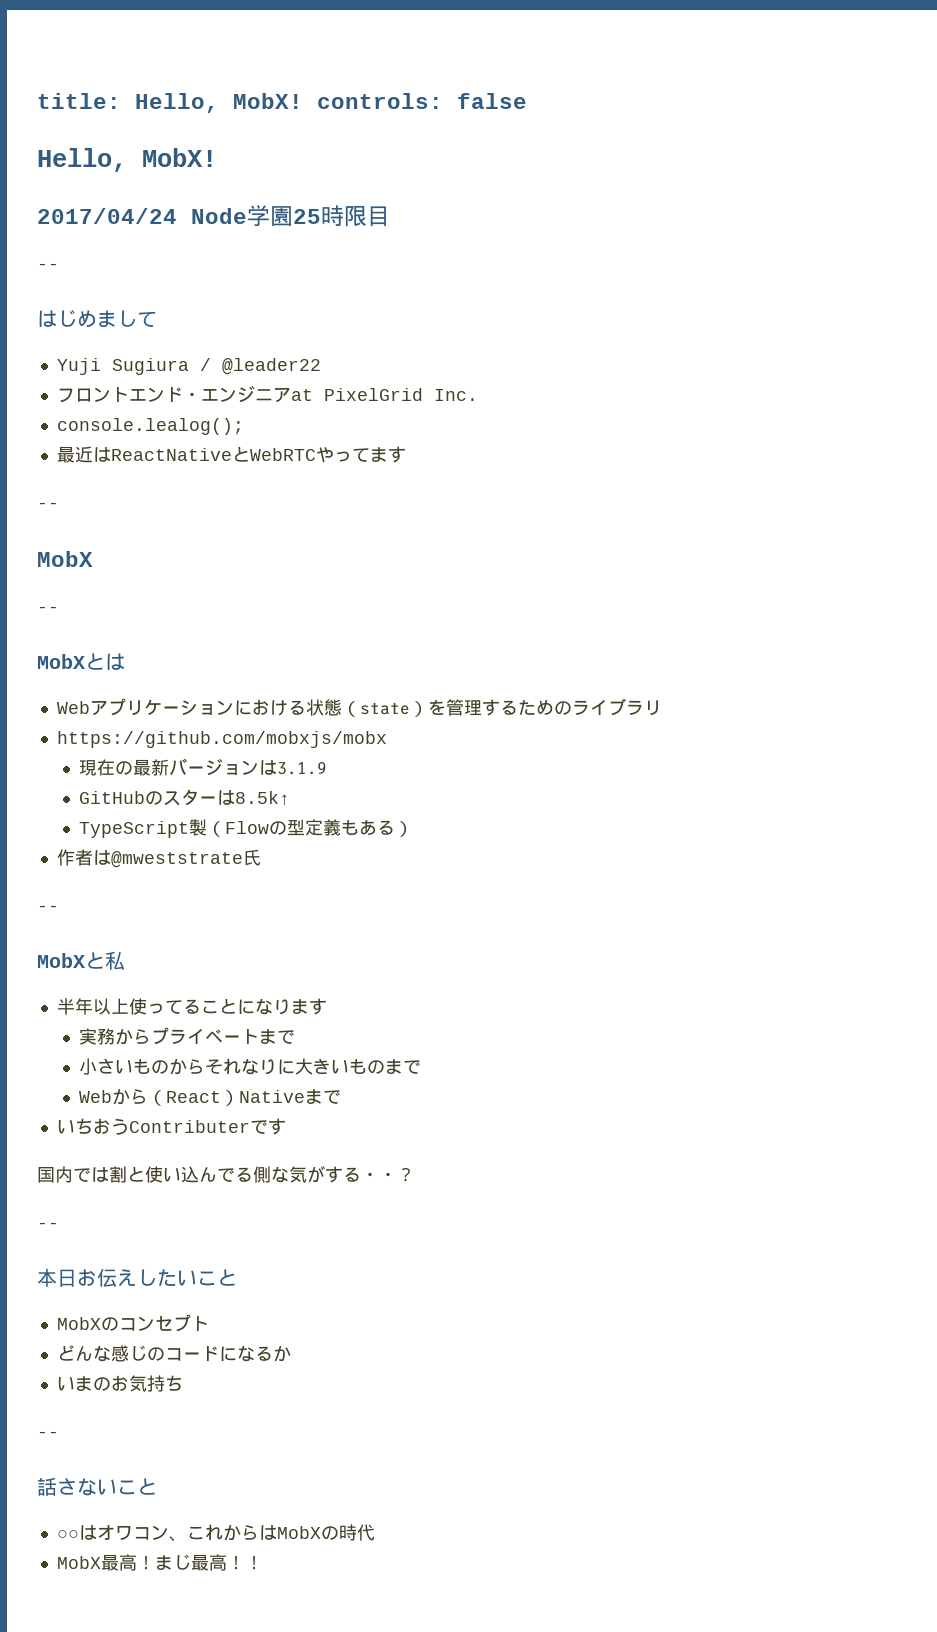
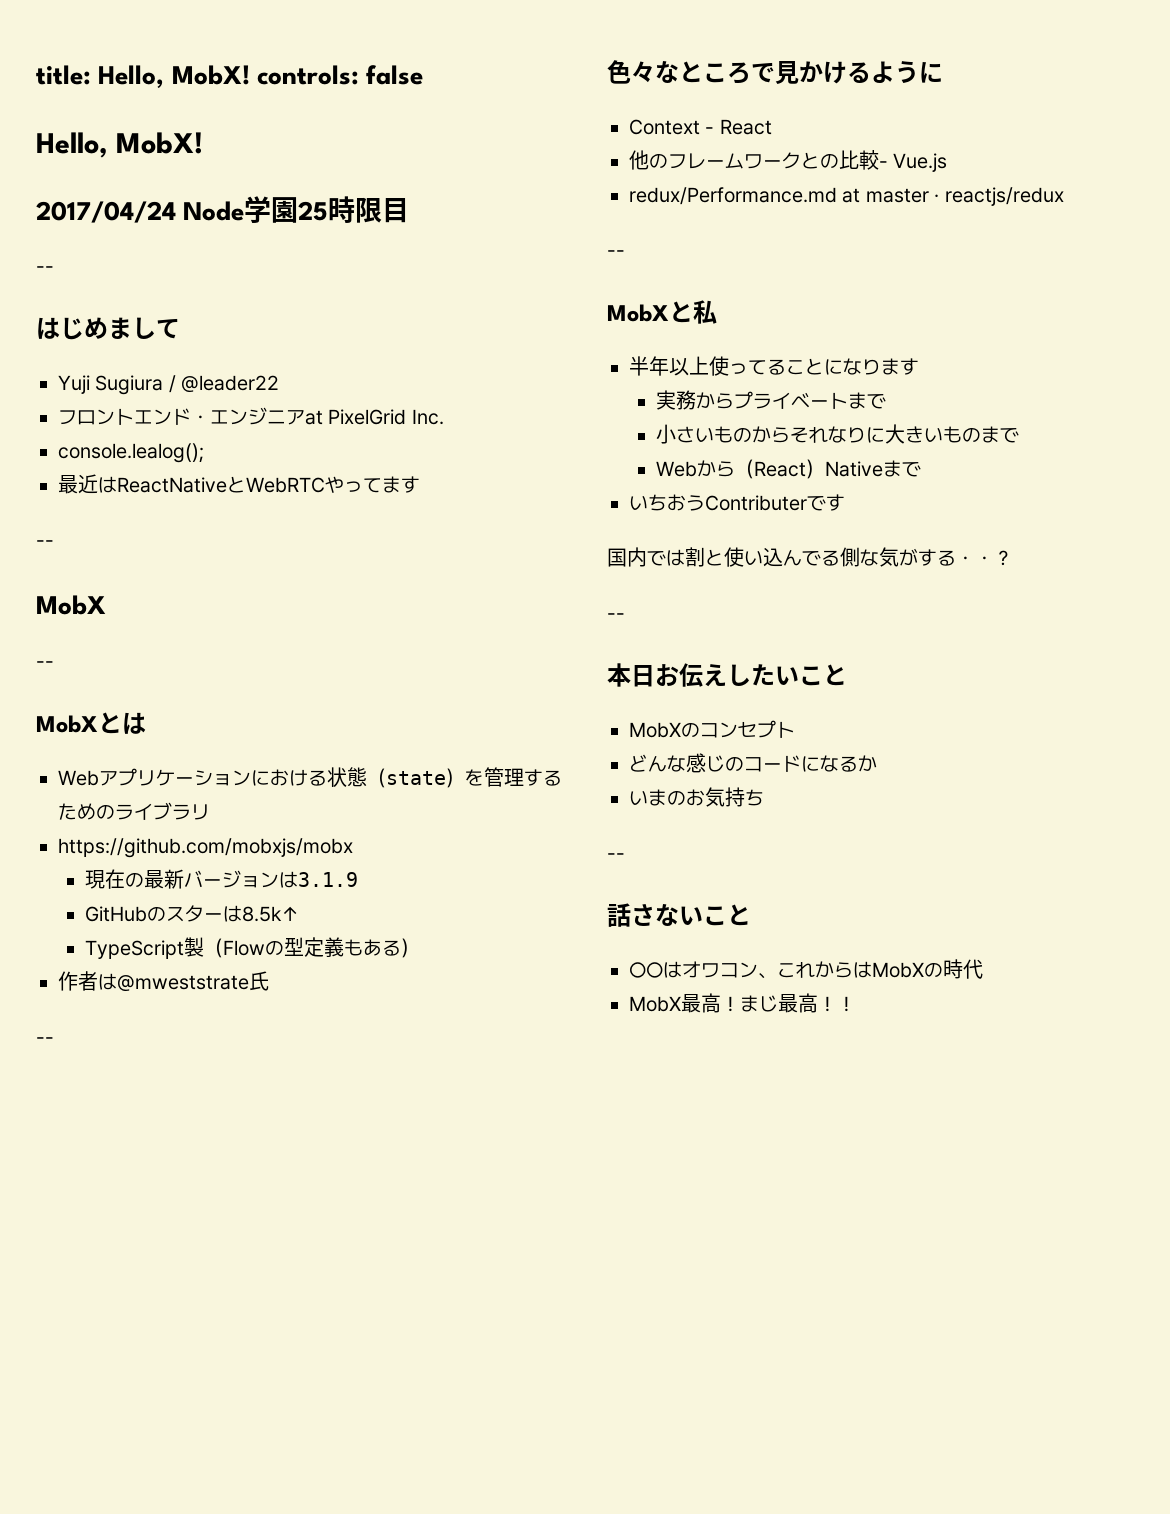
+ 色々なところで見かけるように
+ Context - React
+ 他のフレームワークとの比較- Vue.js
+ redux/Performance.md at master · reactjs/redux
+ --

